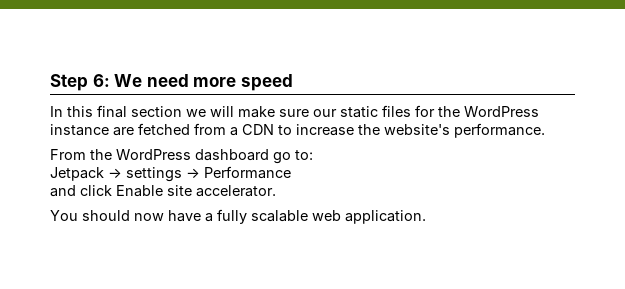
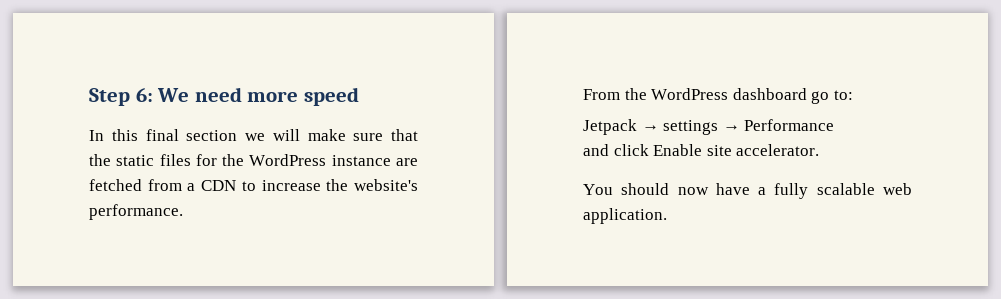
- In this final section we will make sure our static files for the WordPress instance are fetched from a CDN to increase the website's performance.
+ In this final section we will make sure that the static files for the WordPress instance are fetched from a CDN to increase the website's performance.

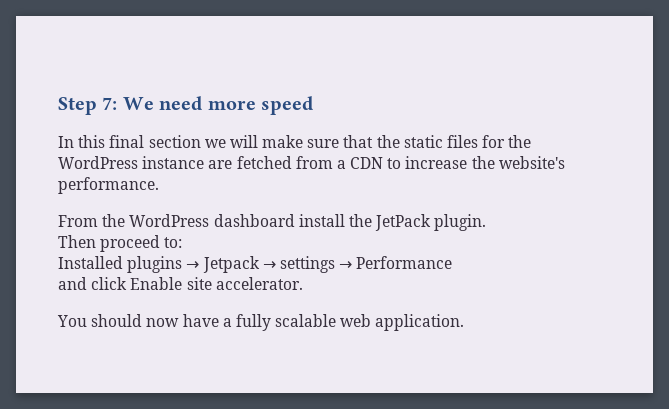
- Step 6: We need more speed
+ Step 7: We need more speed
- From the WordPress dashboard go to:
- Jetpack → settings → Performance
+ From the WordPress dashboard install the JetPack plugin.
+ Then proceed to:
+ Installed plugins → Jetpack → settings → Performance

